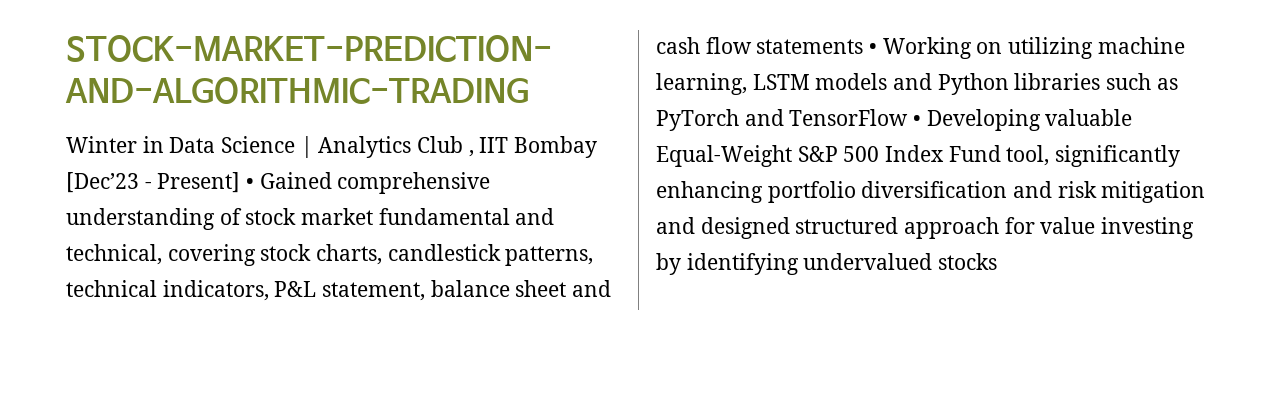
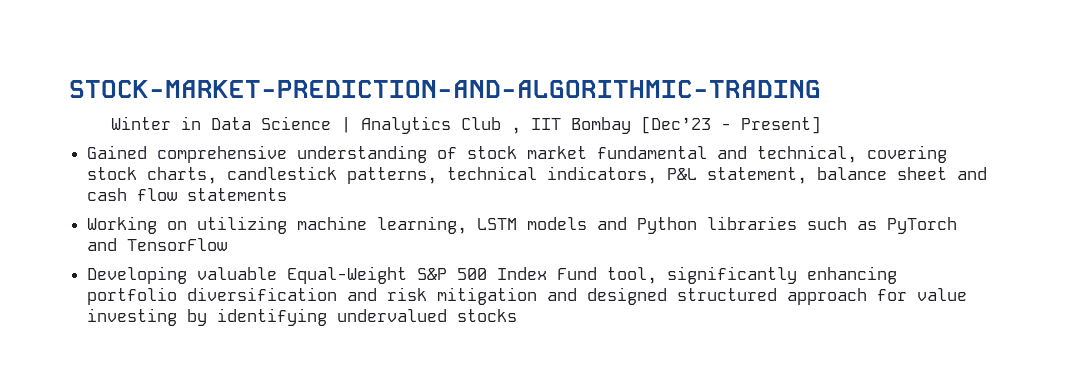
- Winter in Data Science | Analytics Club , IIT Bombay [Dec’23 - Present] • Gained comprehensive understanding of stock market fundamental and technical, covering stock charts, candlestick patterns, technical indicators, P&L statement, balance sheet and cash flow statements • Working on utilizing machine learning, LSTM models and Python libraries such as PyTorch and TensorFlow • Developing valuable Equal-Weight S&P 500 Index Fund tool, significantly enhancing portfolio diversification and risk mitigation and designed structured approach for value investing by identifying undervalued stocks
+ Winter in Data Science | Analytics Club , IIT Bombay [Dec’23 - Present]
+ Gained comprehensive understanding of stock market fundamental and technical, covering stock charts, candlestick patterns, technical indicators, P&L statement, balance sheet and cash flow statements
+ Working on utilizing machine learning, LSTM models and Python libraries such as PyTorch and TensorFlow
+ Developing valuable Equal-Weight S&P 500 Index Fund tool, significantly enhancing portfolio diversification and risk mitigation and designed structured approach for value investing by identifying undervalued stocks

